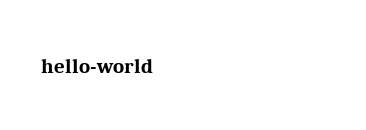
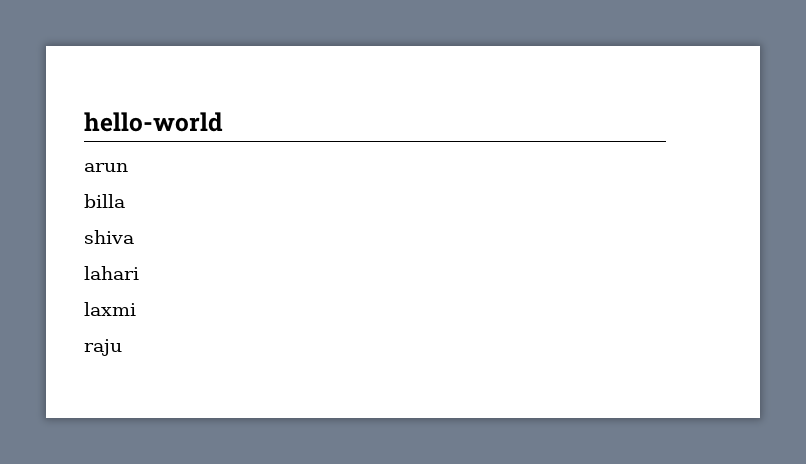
+ arun
+ billa
+ shiva
+ lahari
+ laxmi
+ raju

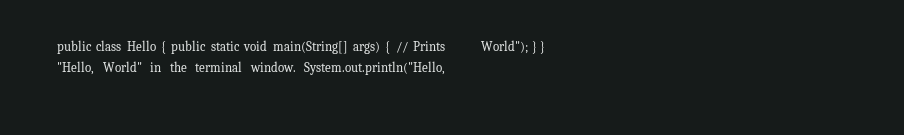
- hello-world
- arun
- billa
- shiva
- lahari
- laxmi
- raju
+ public class Hello { public static void main(String[] args) { // Prints "Hello, World" in the terminal window. System.out.println("Hello, World"); } }

